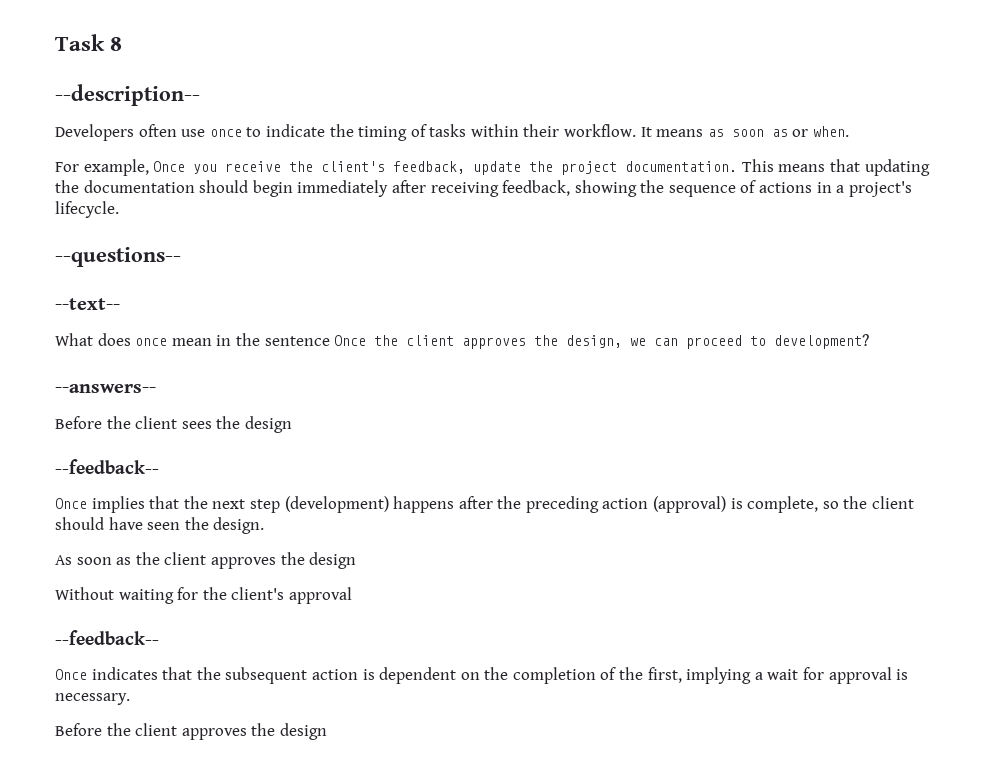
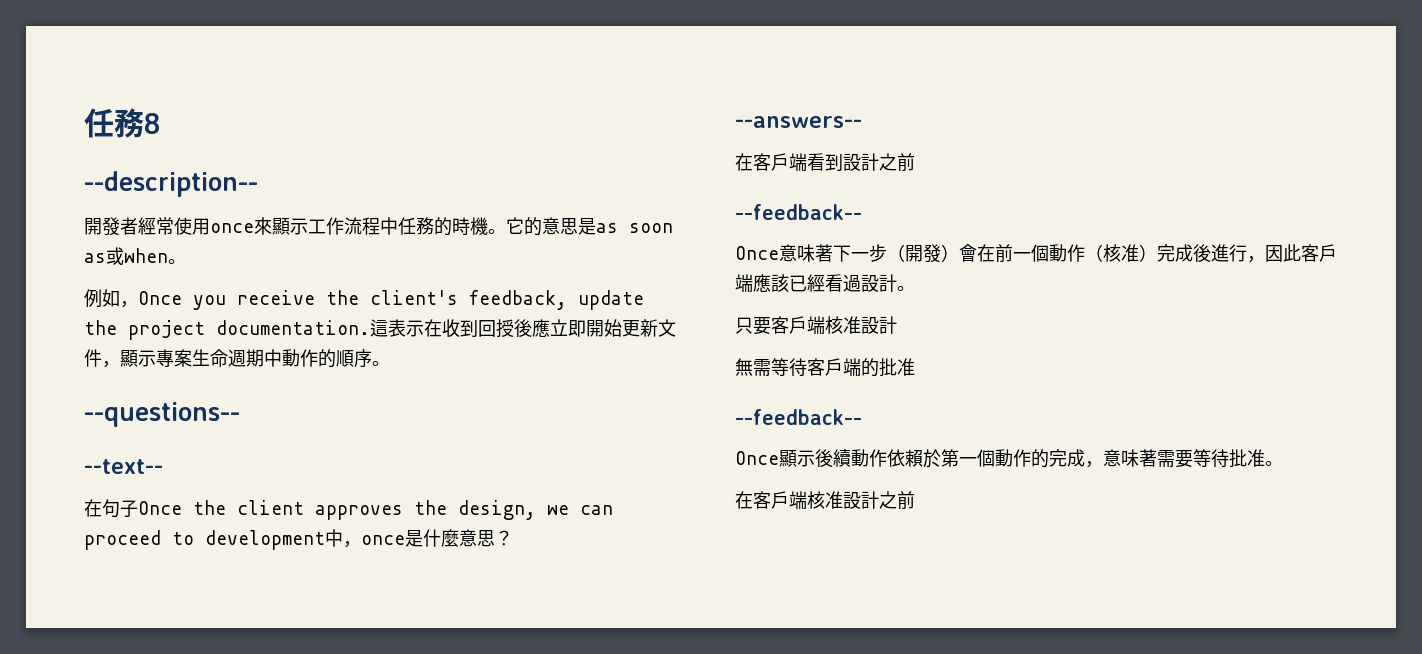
- Task 8
+ 任務8
- Developers often use once to indicate the timing of tasks within their workflow. It means as soon as or when.
- For example, Once you receive the client's feedback, update the project documentation.
+ 開發者經常使用once來顯示工作流程中任務的時機。它的意思是as soon as或when。
+ 例如，Once you receive the client's feedback, update the project documentation.
- This means that updating the documentation should begin immediately after receiving feedback, showing the sequence of actions in a project's lifecycle.
+ 這表示在收到回授後應立即開始更新文件，顯示專案生命週期中動作的順序。
  --questions--
  --text--
- What does once mean in the sentence Once the client approves the design, we can proceed to development?
+ 在句子Once the client approves the design, we can proceed to development中，once是什麼意思？
  --answers--
- Before the client sees the design
+ 在客戶端看到設計之前
  --feedback--
- Once implies that the next step (development) happens after the preceding action (approval) is complete, so the client should have seen the design.
- As soon as the client approves the design
- Without waiting for the client's approval
+ Once意味著下一步（開發）會在前一個動作（核准）完成後進行，因此客戶端應該已經看過設計。
+ 只要客戶端核准設計
+ 無需等待客戶端的批准
  --feedback--
- Once indicates that the subsequent action is dependent on the completion of the first, implying a wait for approval is necessary.
- Before the client approves the design
+ Once顯示後續動作依賴於第一個動作的完成，意味著需要等待批准。
+ 在客戶端核准設計之前

